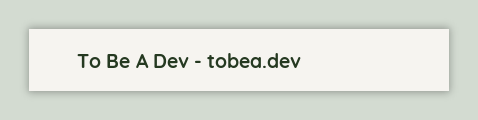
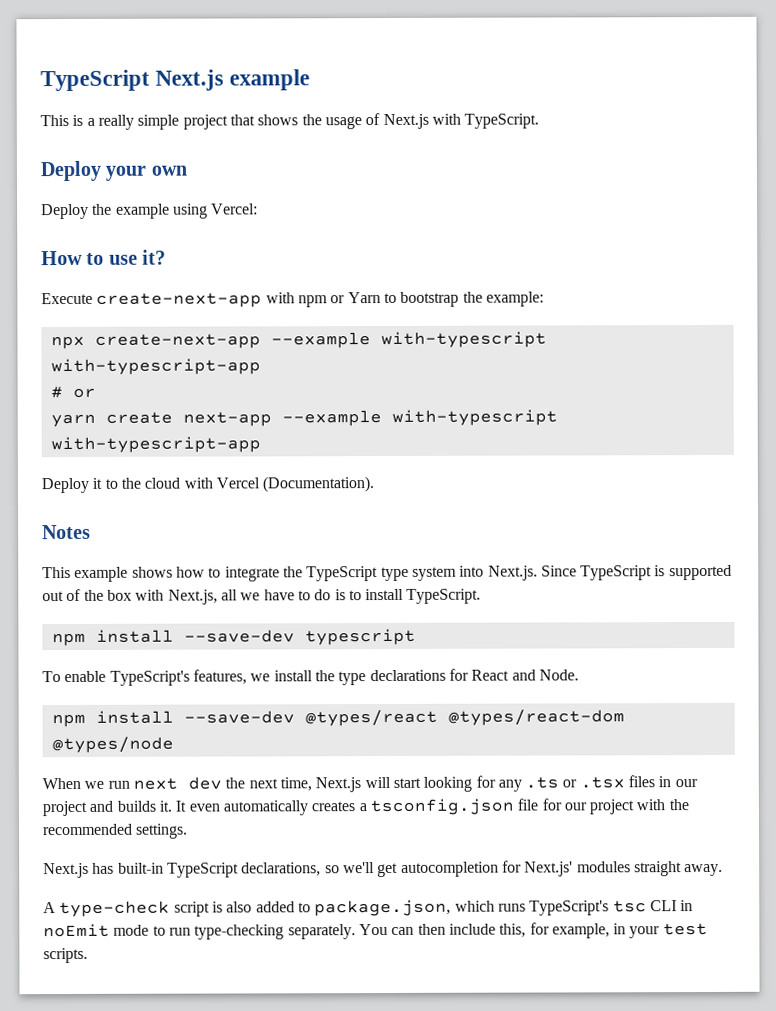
- To Be A Dev - tobea.dev
+ TypeScript Next.js example
+ This is a really simple project that shows the usage of Next.js with TypeScript.
+ Deploy your own
+ Deploy the example using Vercel:
+ How to use it?
+ Execute create-next-app with npm or Yarn to bootstrap the example:
+ npx create-next-app --example with-typescript with-typescript-app
+ # or
+ yarn create next-app --example with-typescript with-typescript-app
+ Deploy it to the cloud with Vercel (Documentation).
+ Notes
+ This example shows how to integrate the TypeScript type system into Next.js. Since TypeScript is supported out of the box with Next.js, all we have to do is to install TypeScript.
+ npm install --save-dev typescript
+ To enable TypeScript's features, we install the type declarations for React and Node.
+ npm install --save-dev @types/react @types/react-dom @types/node
+ When we run next dev the next time, Next.js will start looking for any .ts or .tsx files in our project and builds it. It even automatically creates a tsconfig.json file for our project with the recommended settings.
+ Next.js has built-in TypeScript declarations, so we'll get autocompletion for Next.js' modules straight away.
+ A type-check script is also added to package.json, which runs TypeScript's tsc CLI in noEmit mode to run type-checking separately. You can then include this, for example, in your test scripts.

